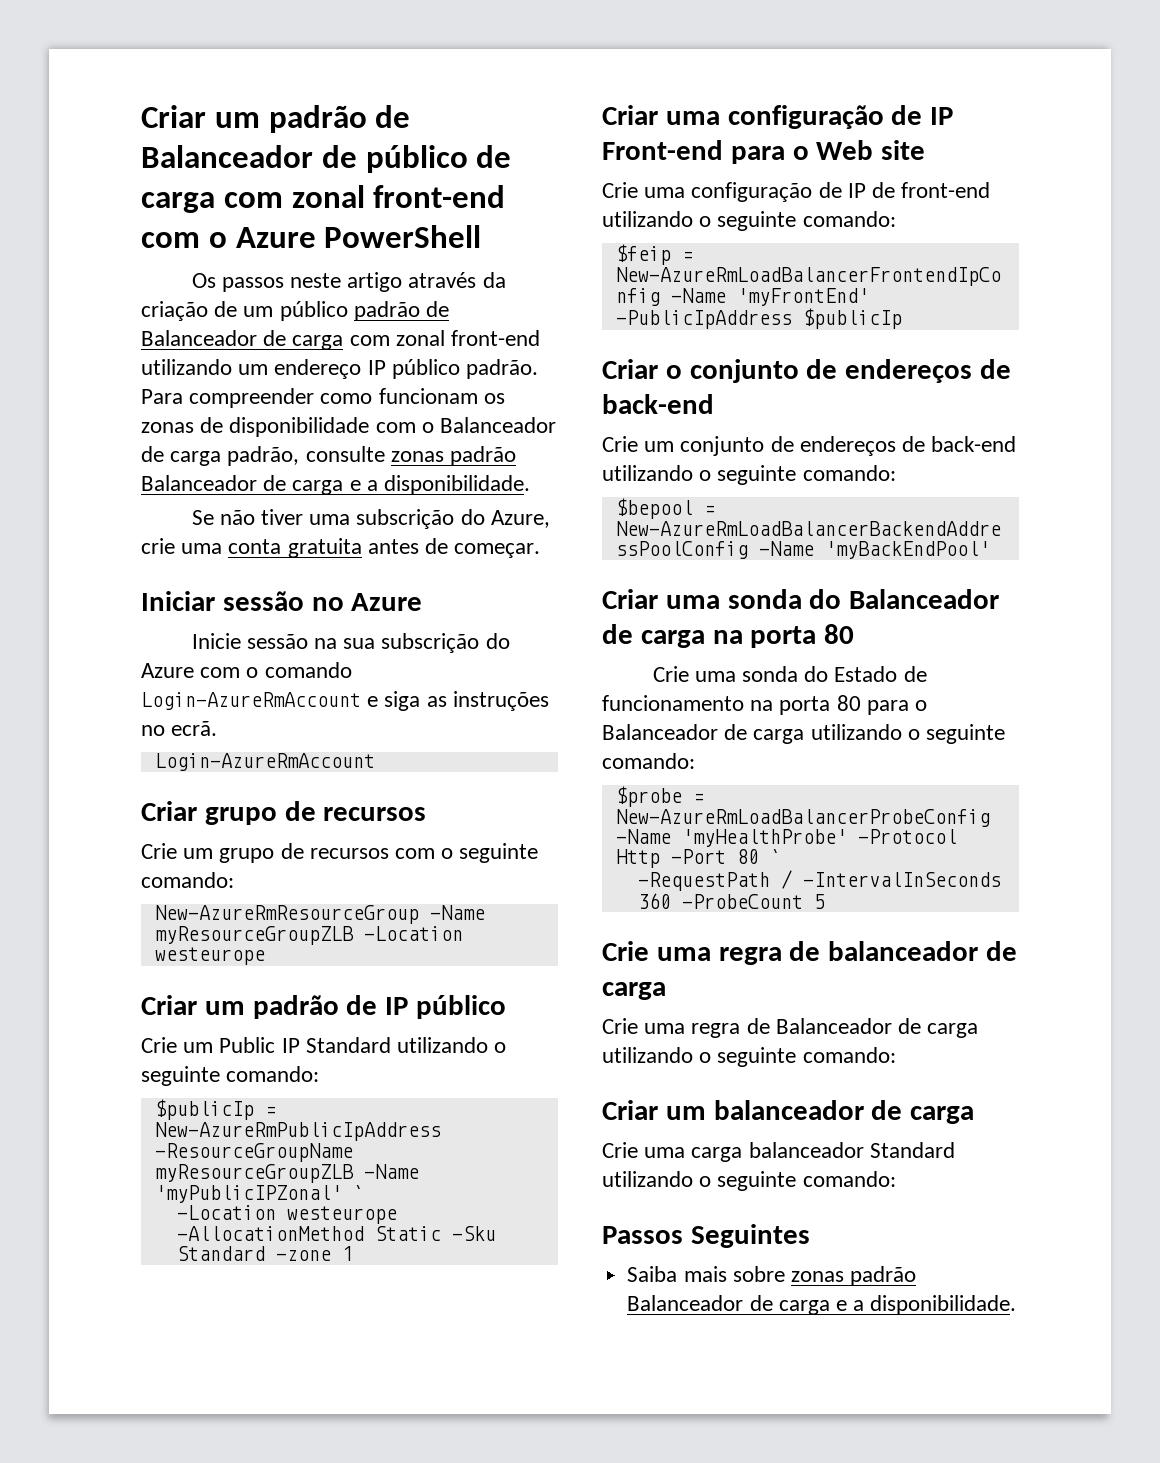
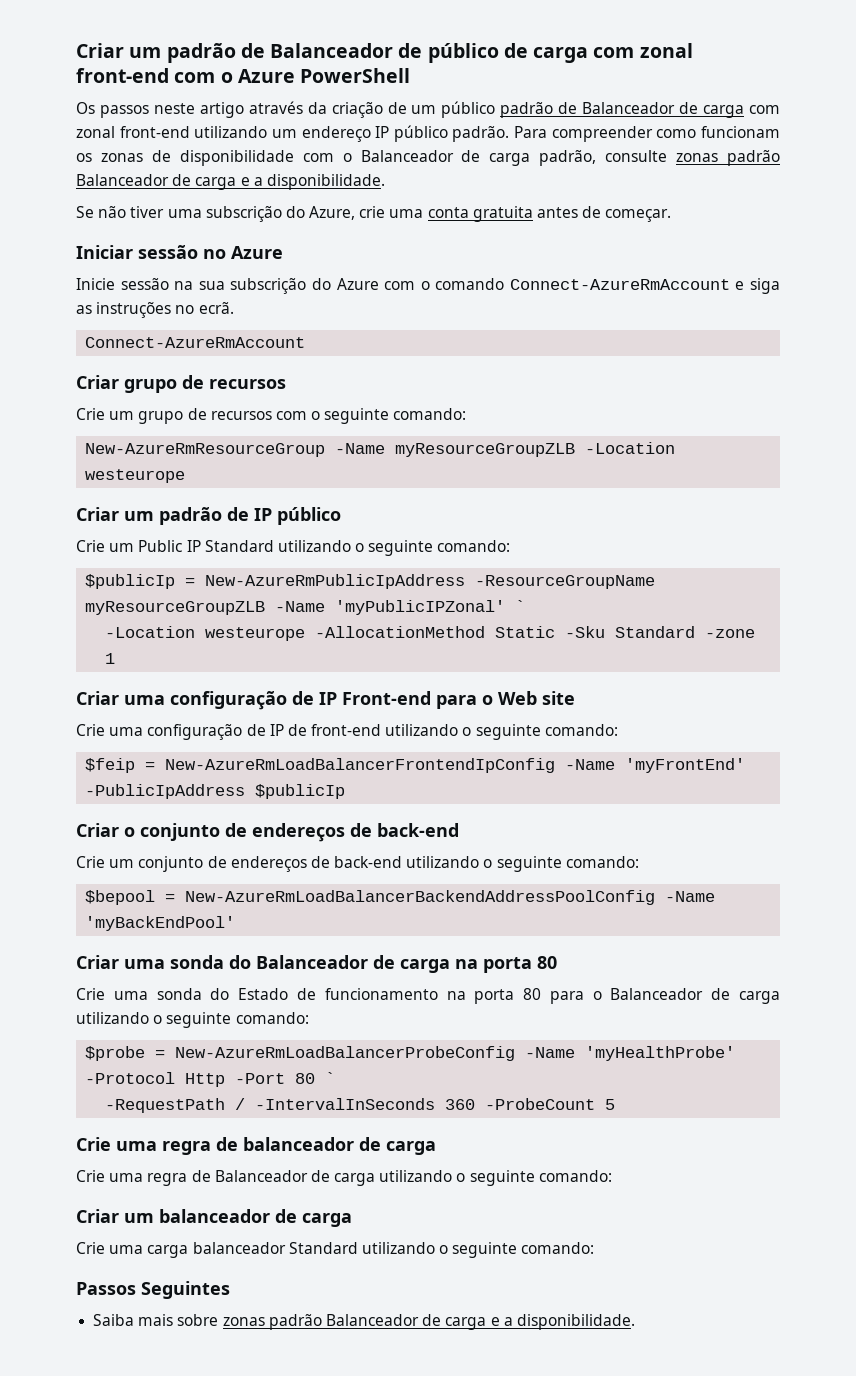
- Inicie sessão na sua subscrição do Azure com o comando Login-AzureRmAccount e siga as instruções no ecrã.
- Login-AzureRmAccount
+ Inicie sessão na sua subscrição do Azure com o comando Connect-AzureRmAccount e siga as instruções no ecrã.
+ Connect-AzureRmAccount

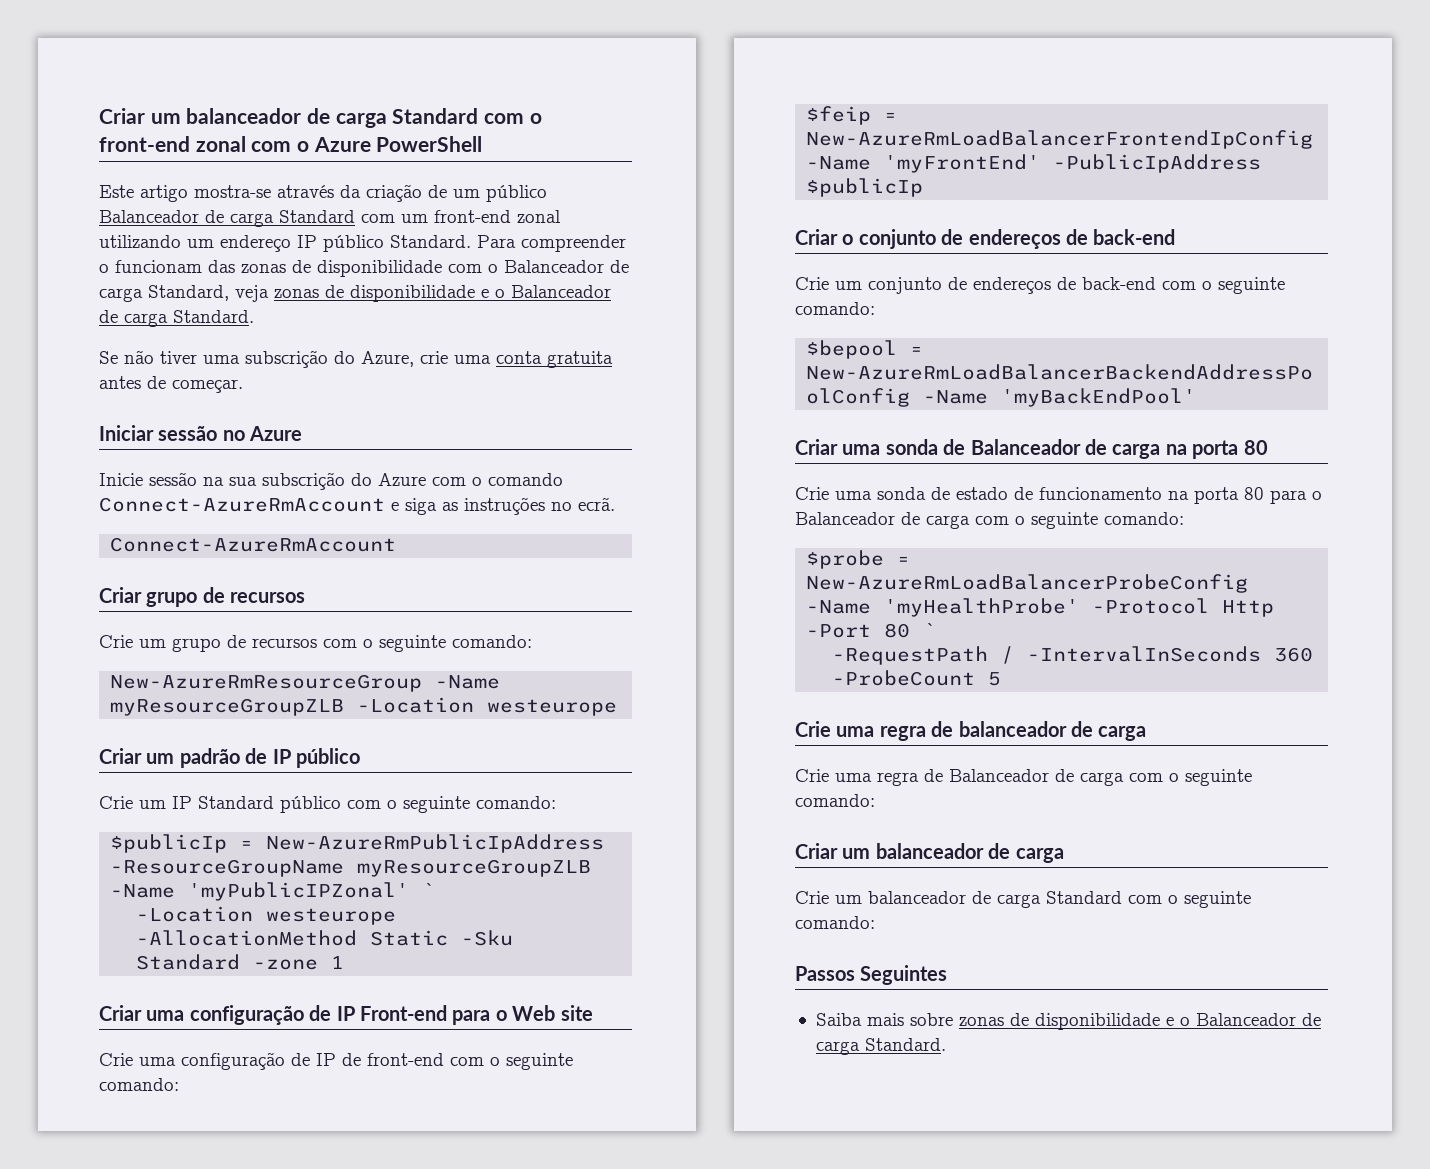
- Criar um padrão de Balanceador de público de carga com zonal front-end com o Azure PowerShell
+ Criar um balanceador de carga Standard com o front-end zonal com o Azure PowerShell
- Os passos neste artigo através da criação de um público padrão de Balanceador de carga com zonal front-end utilizando um endereço IP público padrão.
+ Este artigo mostra-se através da criação de um público Balanceador de carga Standard com um front-end zonal utilizando um endereço IP público Standard.
- Para compreender como funcionam os zonas de disponibilidade com o Balanceador de carga padrão, consulte zonas padrão Balanceador de carga e a disponibilidade.
+ Para compreender o funcionam das zonas de disponibilidade com o Balanceador de carga Standard, veja zonas de disponibilidade e o Balanceador de carga Standard.
- Crie um Public IP Standard utilizando o seguinte comando:
+ Crie um IP Standard público com o seguinte comando:
- Crie uma configuração de IP de front-end utilizando o seguinte comando:
+ Crie uma configuração de IP de front-end com o seguinte comando:
- Crie um conjunto de endereços de back-end utilizando o seguinte comando:
+ Crie um conjunto de endereços de back-end com o seguinte comando:
- Criar uma sonda do Balanceador de carga na porta 80
+ Criar uma sonda de Balanceador de carga na porta 80
- Crie uma sonda do Estado de funcionamento na porta 80 para o Balanceador de carga utilizando o seguinte comando:
+ Crie uma sonda de estado de funcionamento na porta 80 para o Balanceador de carga com o seguinte comando:
- Crie uma regra de Balanceador de carga utilizando o seguinte comando:
+ Crie uma regra de Balanceador de carga com o seguinte comando:
- Crie uma carga balanceador Standard utilizando o seguinte comando:
+ Crie um balanceador de carga Standard com o seguinte comando:
- Saiba mais sobre zonas padrão Balanceador de carga e a disponibilidade.
+ Saiba mais sobre zonas de disponibilidade e o Balanceador de carga Standard.

